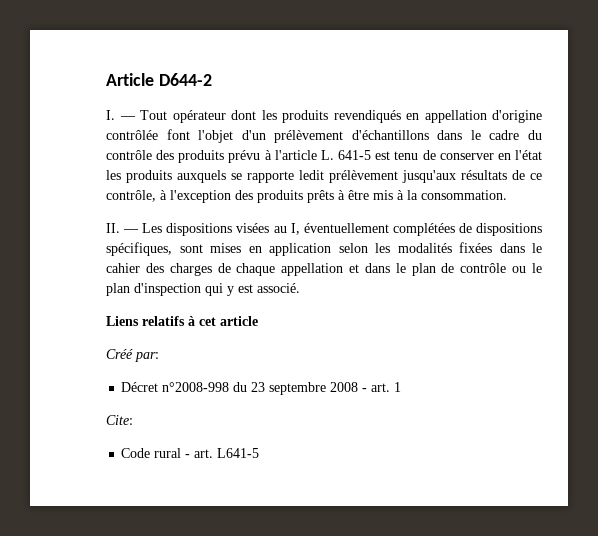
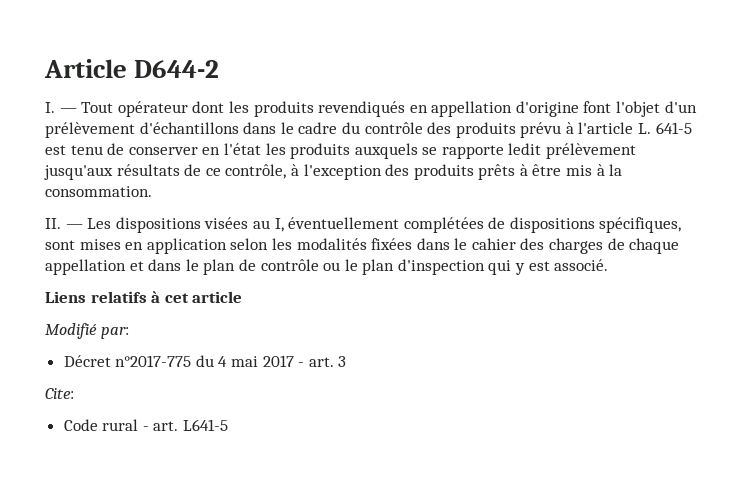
- I. ― Tout opérateur dont les produits revendiqués en appellation d'origine contrôlée font l'objet d'un prélèvement d'échantillons dans le cadre du contrôle des produits prévu à l'article L. 641-5 est tenu de conserver en l'état les produits auxquels se rapporte ledit prélèvement jusqu'aux résultats de ce contrôle, à l'exception des produits prêts à être mis à la consommation.
+ I. ― Tout opérateur dont les produits revendiqués en appellation d'origine font l'objet d'un prélèvement d'échantillons dans le cadre du contrôle des produits prévu à l'article L. 641-5 est tenu de conserver en l'état les produits auxquels se rapporte ledit prélèvement jusqu'aux résultats de ce contrôle, à l'exception des produits prêts à être mis à la consommation.
- Créé par:
+ Modifié par:
- Décret n°2008-998 du 23 septembre 2008 - art. 1
+ Décret n°2017-775 du 4 mai 2017 - art. 3

